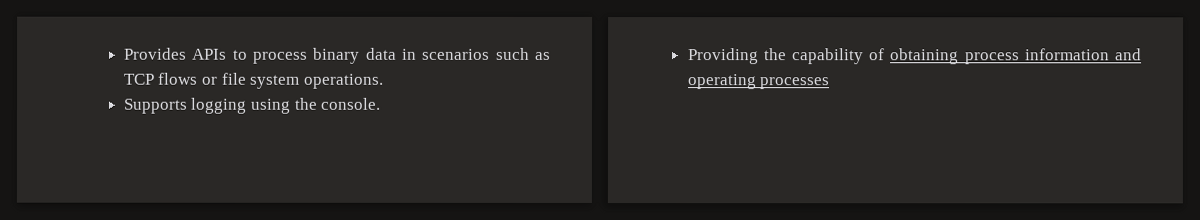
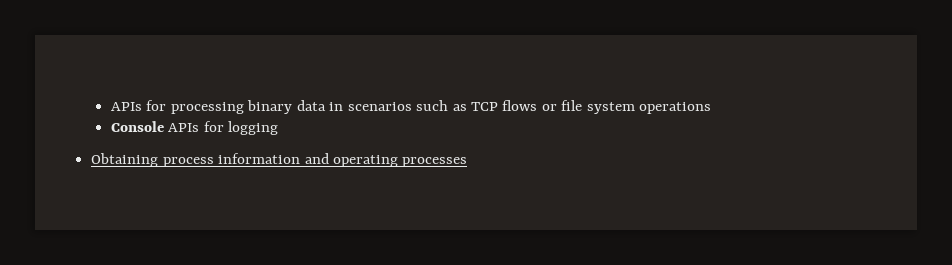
- Provides APIs to process binary data in scenarios such as TCP flows or file system operations.
- Supports logging using the console.
- Providing the capability of obtaining process information and operating processes
+ APIs for processing binary data in scenarios such as TCP flows or file system operations
+ Console APIs for logging
+ Obtaining process information and operating processes

